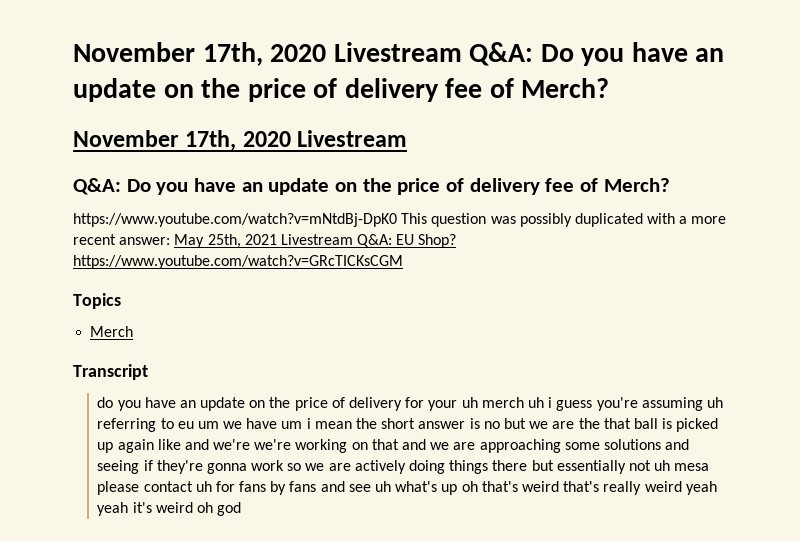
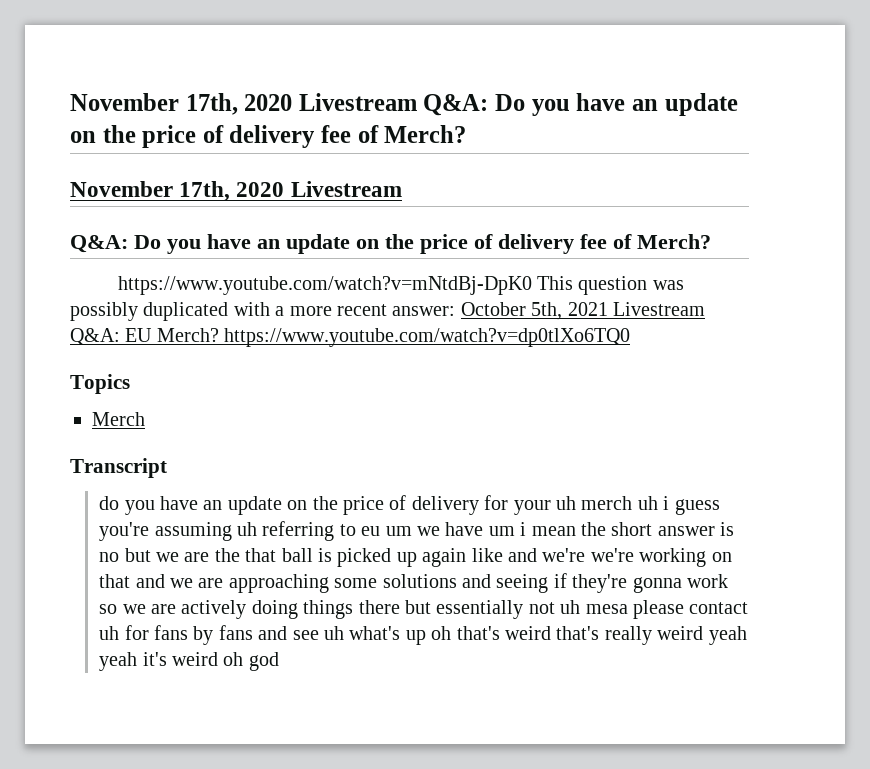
- https://www.youtube.com/watch?v=mNtdBj-DpK0 This question was possibly duplicated with a more recent answer: May 25th, 2021 Livestream Q&A: EU Shop? https://www.youtube.com/watch?v=GRcTICKsCGM
+ https://www.youtube.com/watch?v=mNtdBj-DpK0 This question was possibly duplicated with a more recent answer: October 5th, 2021 Livestream Q&A: EU Merch? https://www.youtube.com/watch?v=dp0tlXo6TQ0

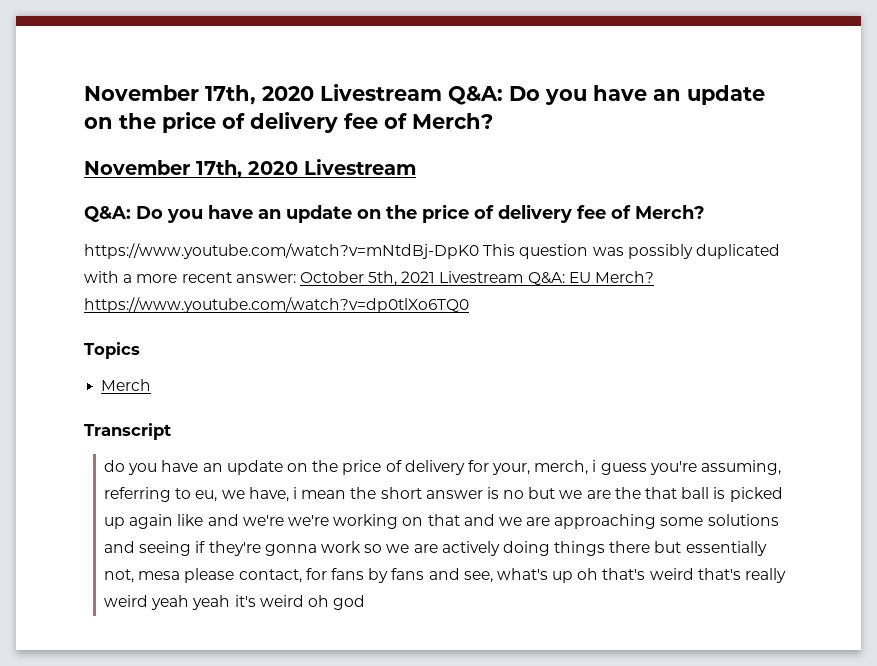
- do you have an update on the price of delivery for your uh merch uh i guess you're assuming uh referring to eu um we have um i mean the short answer is no but we are the that ball is picked up again like and we're we're working on that and we are approaching some solutions and seeing if they're gonna work so we are actively doing things there but essentially not uh mesa please contact uh for fans by fans and see uh what's up oh that's weird that's really weird yeah yeah it's weird oh god
+ do you have an update on the price of delivery for your, merch, i guess you're assuming, referring to eu, we have, i mean the short answer is no but we are the that ball is picked up again like and we're we're working on that and we are approaching some solutions and seeing if they're gonna work so we are actively doing things there but essentially not, mesa please contact, for fans by fans and see, what's up oh that's weird that's really weird yeah yeah it's weird oh god

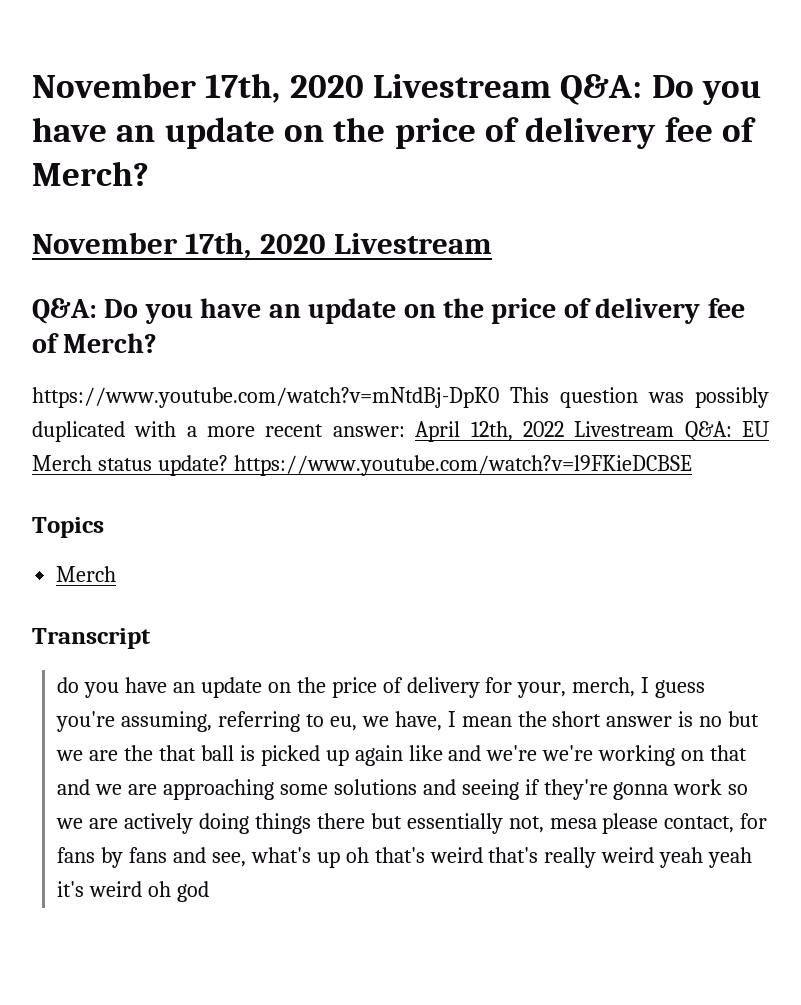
- https://www.youtube.com/watch?v=mNtdBj-DpK0 This question was possibly duplicated with a more recent answer: October 5th, 2021 Livestream Q&A: EU Merch? https://www.youtube.com/watch?v=dp0tlXo6TQ0
+ https://www.youtube.com/watch?v=mNtdBj-DpK0 This question was possibly duplicated with a more recent answer: April 12th, 2022 Livestream Q&A: EU Merch status update? https://www.youtube.com/watch?v=l9FKieDCBSE
- do you have an update on the price of delivery for your, merch, i guess you're assuming, referring to eu, we have, i mean the short answer is no but we are the that ball is picked up again like and we're we're working on that and we are approaching some solutions and seeing if they're gonna work so we are actively doing things there but essentially not, mesa please contact, for fans by fans and see, what's up oh that's weird that's really weird yeah yeah it's weird oh god
+ do you have an update on the price of delivery for your, merch, I guess you're assuming, referring to eu, we have, I mean the short answer is no but we are the that ball is picked up again like and we're we're working on that and we are approaching some solutions and seeing if they're gonna work so we are actively doing things there but essentially not, mesa please contact, for fans by fans and see, what's up oh that's weird that's really weird yeah yeah it's weird oh god

